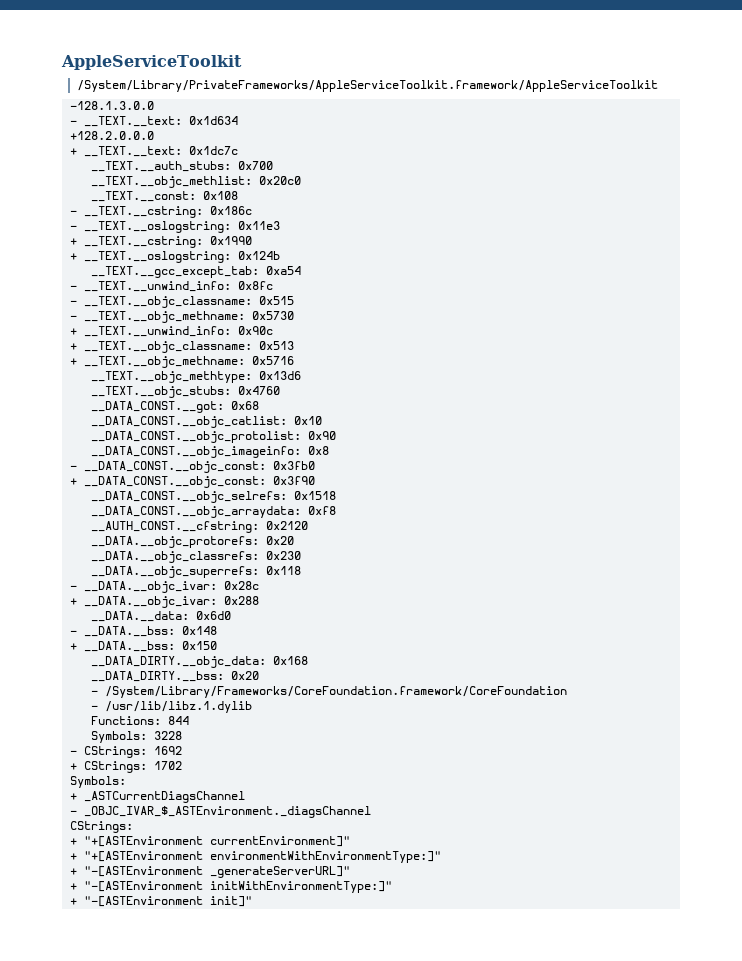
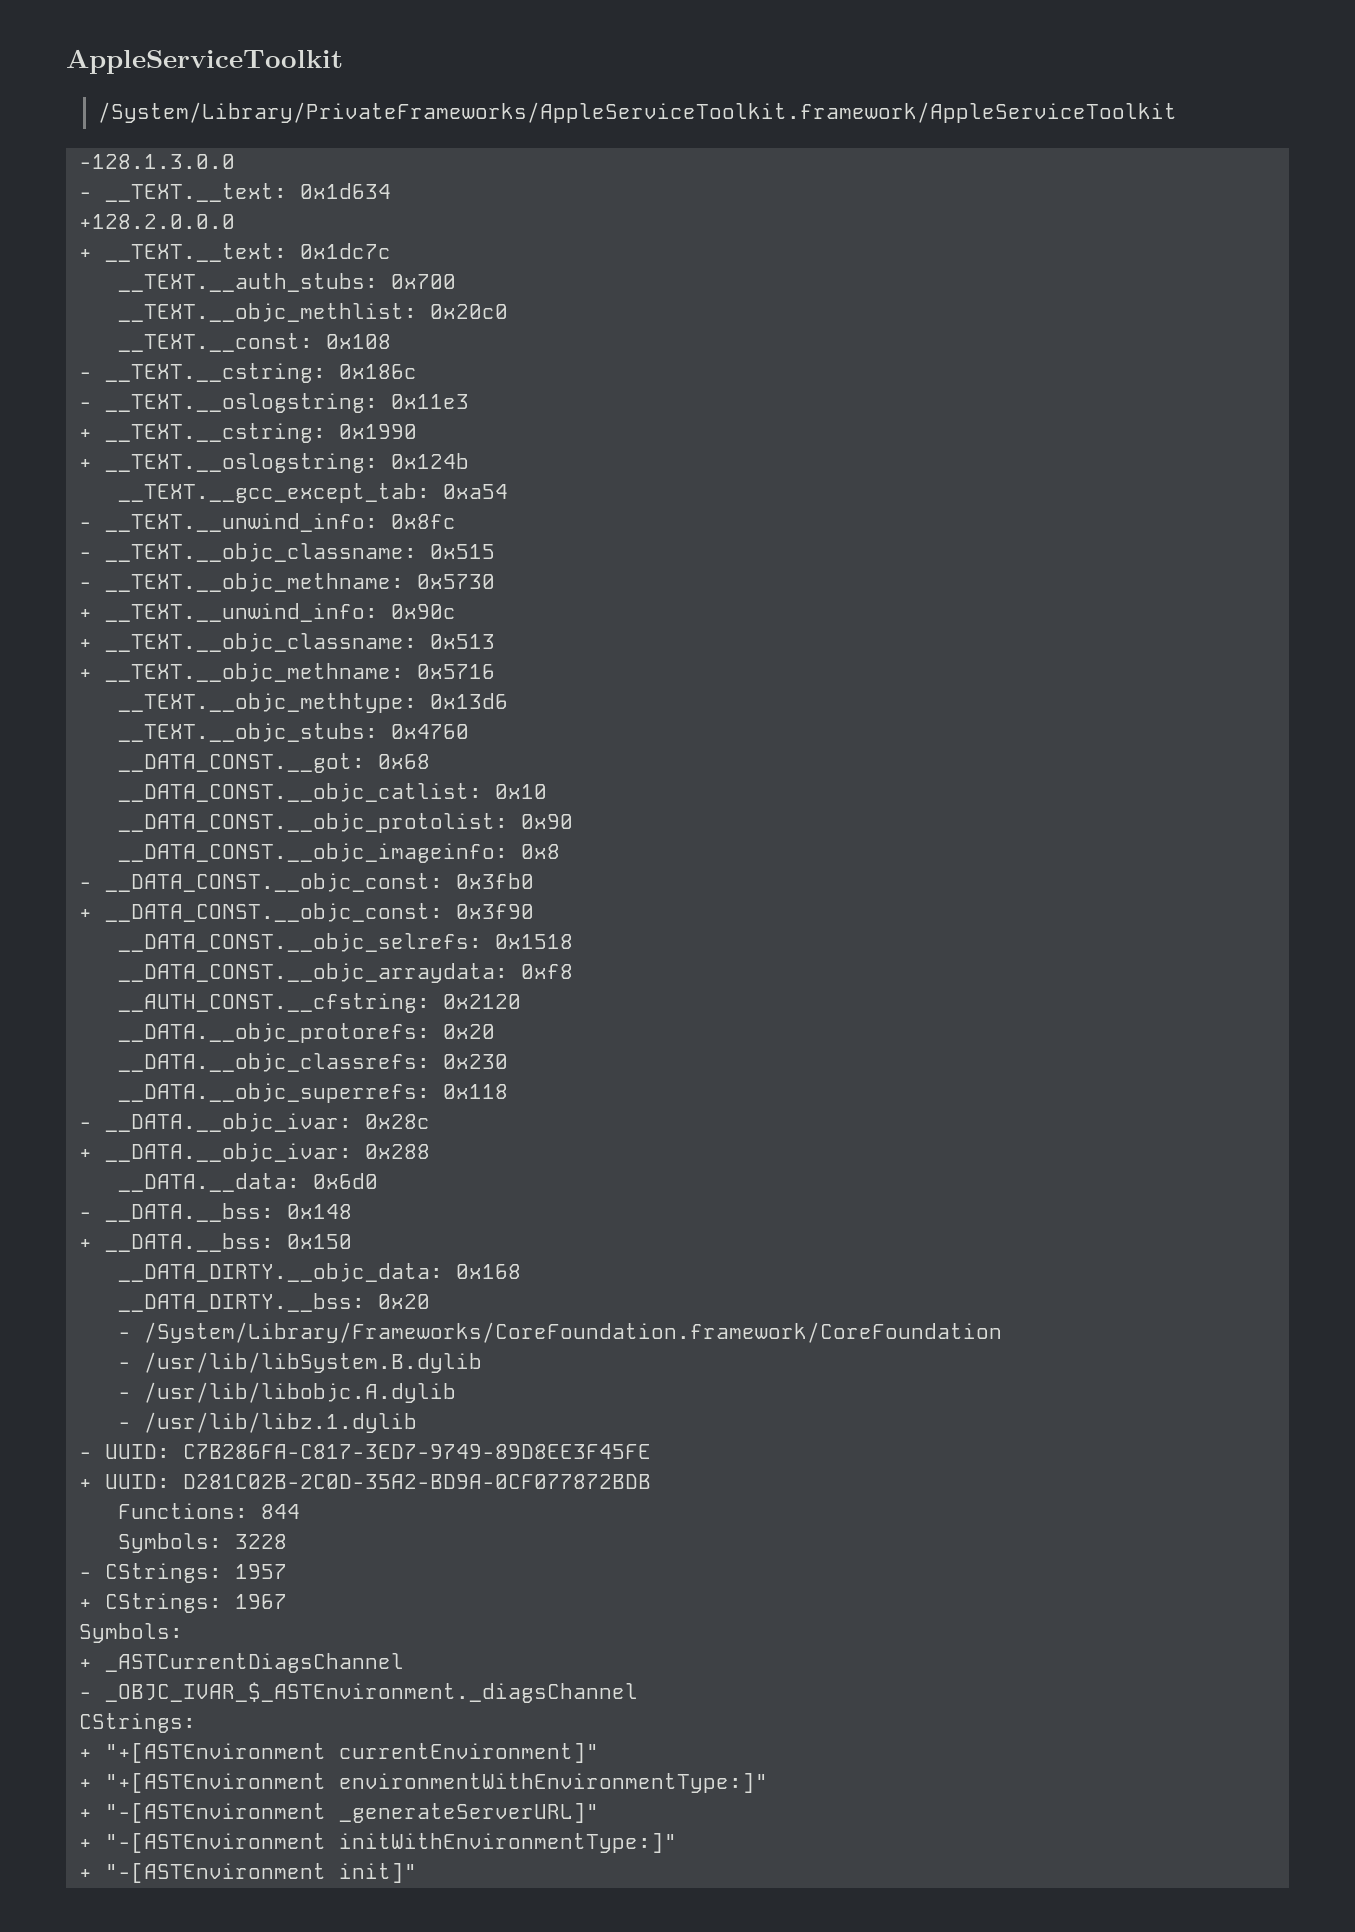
+ - /usr/lib/libSystem.B.dylib
+ - /usr/lib/libobjc.A.dylib
  - /usr/lib/libz.1.dylib
+ - UUID: C7B286FA-C817-3ED7-9749-89D8EE3F45FE
+ + UUID: D281C02B-2C0D-35A2-BD9A-0CF077872BDB
- - CStrings: 1692
+ - CStrings: 1957
- + CStrings: 1702
+ + CStrings: 1967

